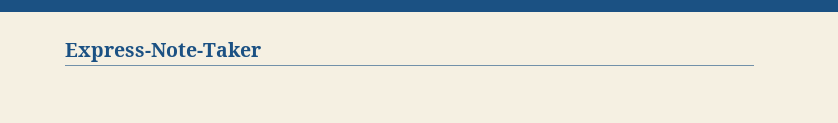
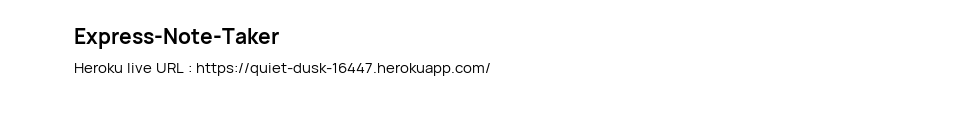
+ Heroku live URL : https://quiet-dusk-16447.herokuapp.com/

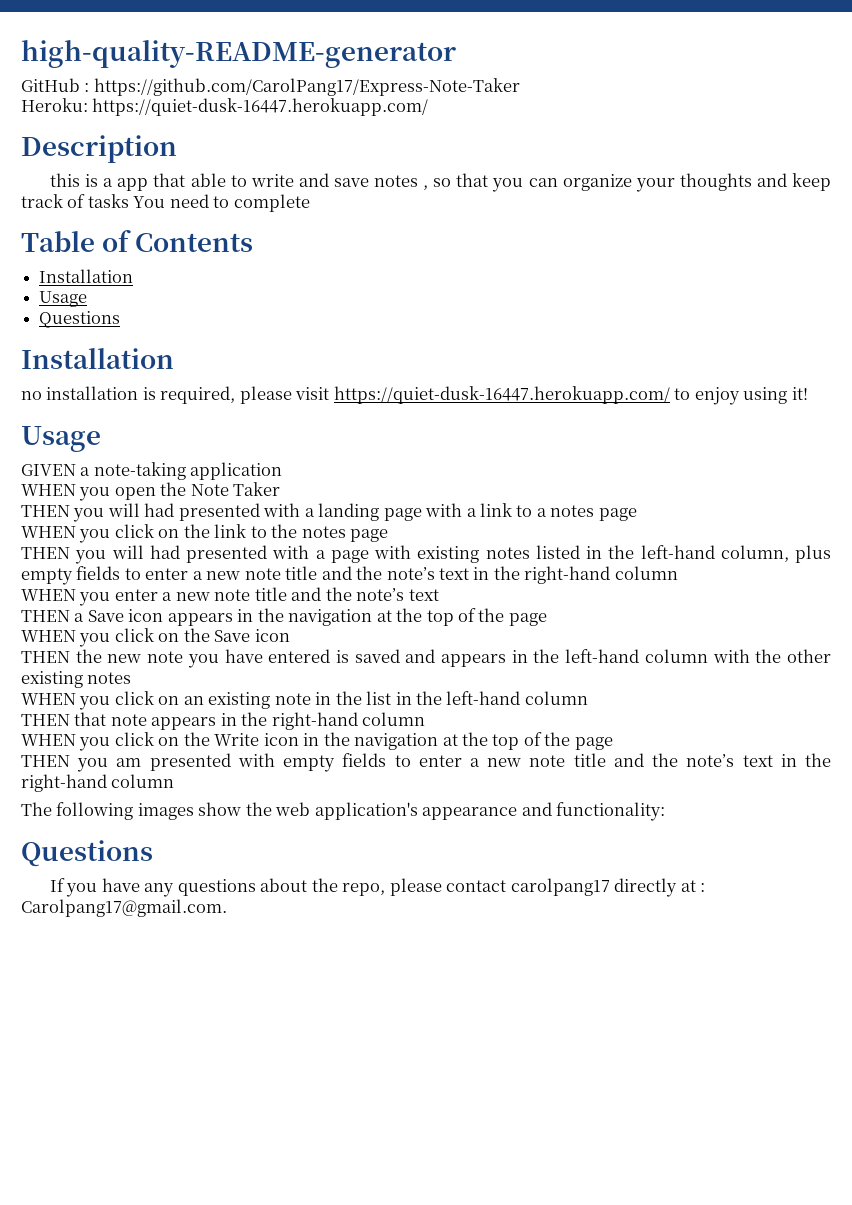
- Express-Note-Taker
- Heroku live URL : https://quiet-dusk-16447.herokuapp.com/
+ high-quality-README-generator
+ GitHub : https://github.com/CarolPang17/Express-Note-Taker
+ Heroku: https://quiet-dusk-16447.herokuapp.com/
+ Description
+ this is a app that able to write and save notes , so that you can organize your thoughts and keep track of tasks You need to complete
+ Table of Contents
+ Installation
+ Usage
+ Questions
+ Installation
+ no installation is required, please visit https://quiet-dusk-16447.herokuapp.com/ to enjoy using it!
+ Usage
+ GIVEN a note-taking application
+ WHEN you open the Note Taker
+ THEN you will had presented with a landing page with a link to a notes page
+ WHEN you click on the link to the notes page
+ THEN you will had presented with a page with existing notes listed in the left-hand column, plus empty fields to enter a new note title and the note’s text in the right-hand column
+ WHEN you enter a new note title and the note’s text
+ THEN a Save icon appears in the navigation at the top of the page
+ WHEN you click on the Save icon
+ THEN the new note you have entered is saved and appears in the left-hand column with the other existing notes
+ WHEN you click on an existing note in the list in the left-hand column
+ THEN that note appears in the right-hand column
+ WHEN you click on the Write icon in the navigation at the top of the page
+ THEN you am presented with empty fields to enter a new note title and the note’s text in the right-hand column
+ The following images show the web application's appearance and functionality:
+ Questions
+ If you have any questions about the repo, please contact carolpang17 directly at : Carolpang17@gmail.com.

